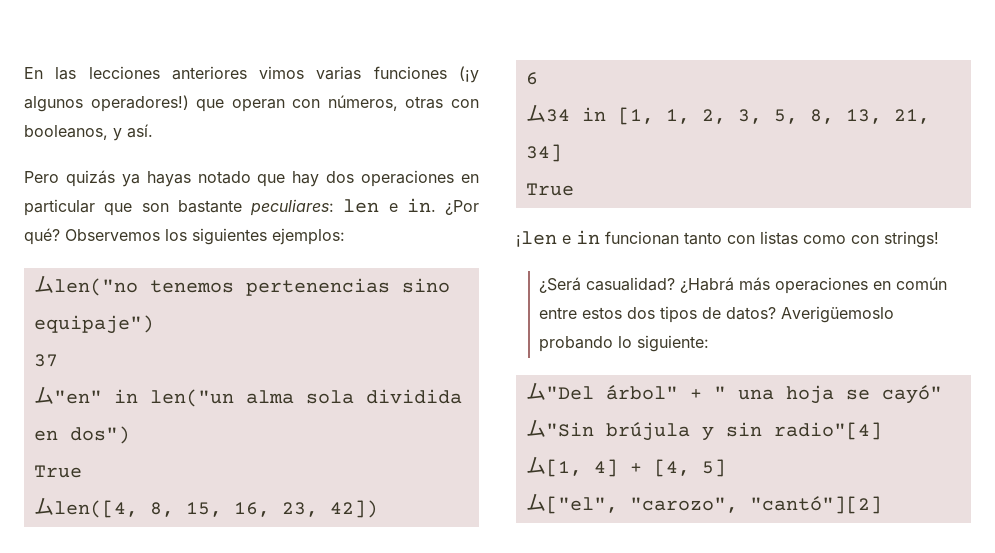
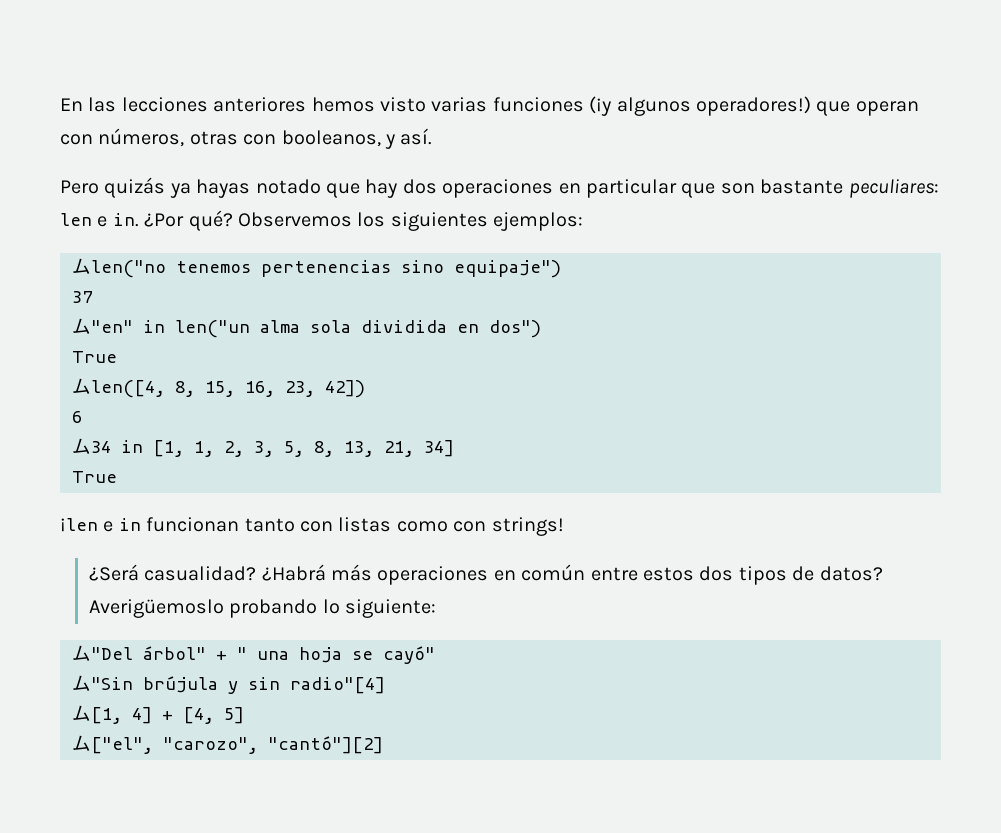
- En las lecciones anteriores vimos varias funciones (¡y algunos operadores!) que operan con números, otras con booleanos, y así.
+ En las lecciones anteriores hemos visto varias funciones (¡y algunos operadores!) que operan con números, otras con booleanos, y así.

